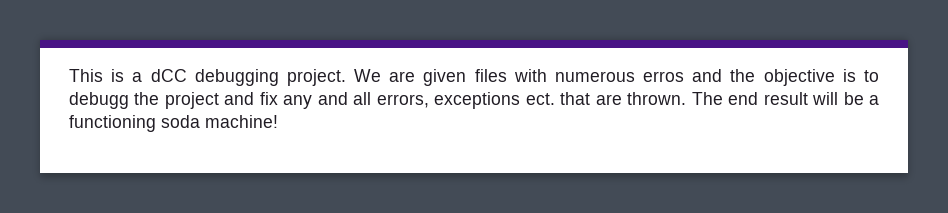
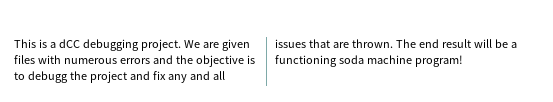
- We are given files with numerous erros and the objective is to debugg the project and fix any and all errors, exceptions ect. that are thrown.
+ We are given files with numerous errors and the objective is to debugg the project and fix any and all issues that are thrown.
- The end result will be a functioning soda machine!
+ The end result will be a functioning soda machine program!

